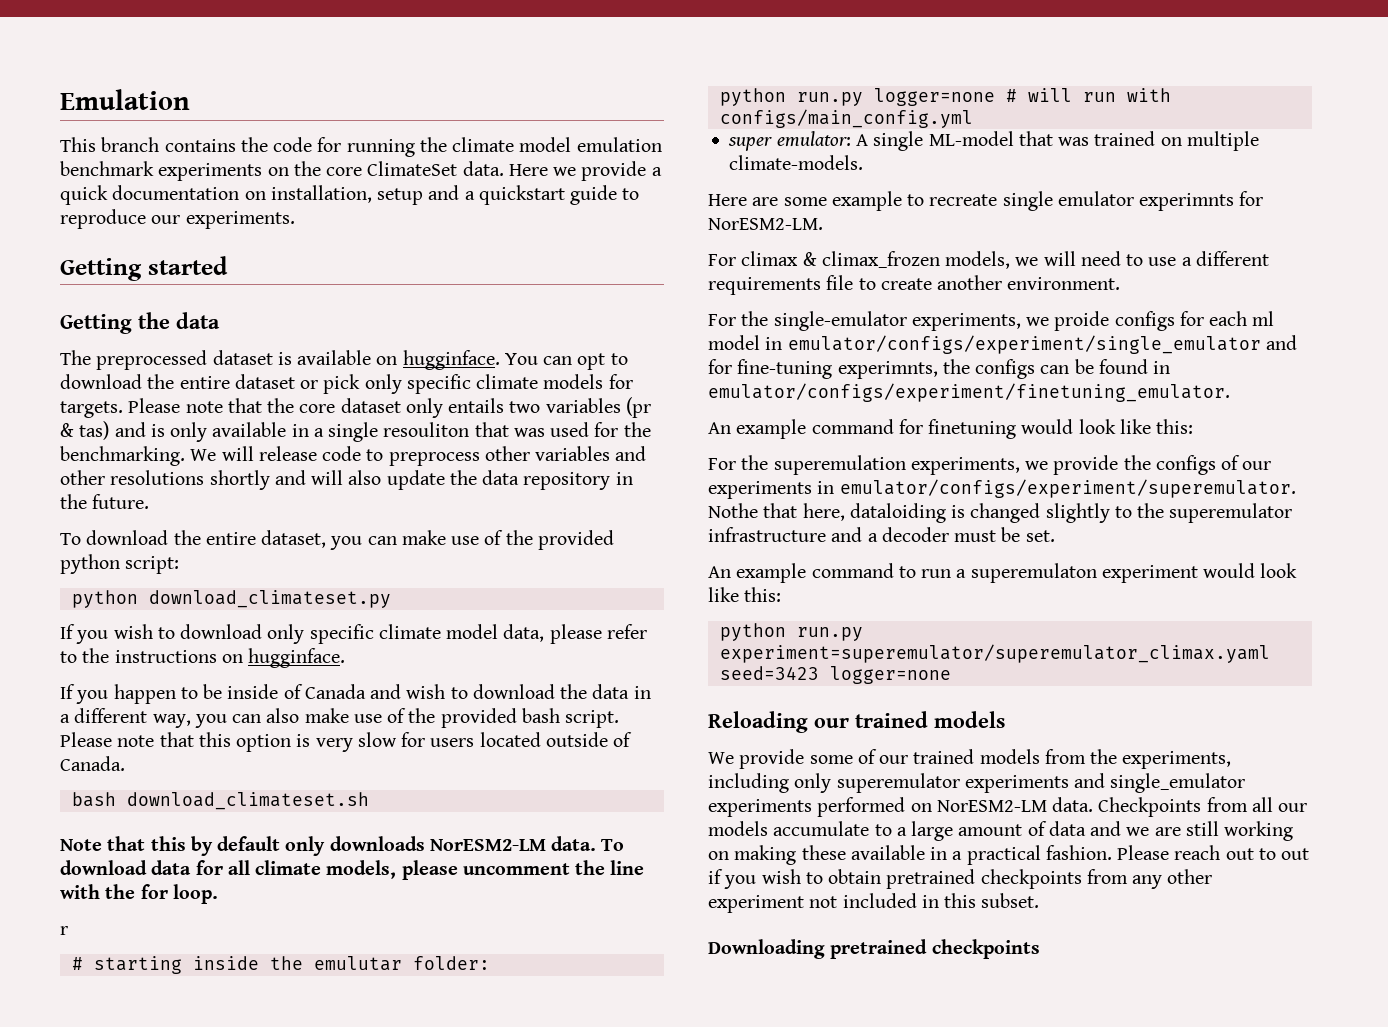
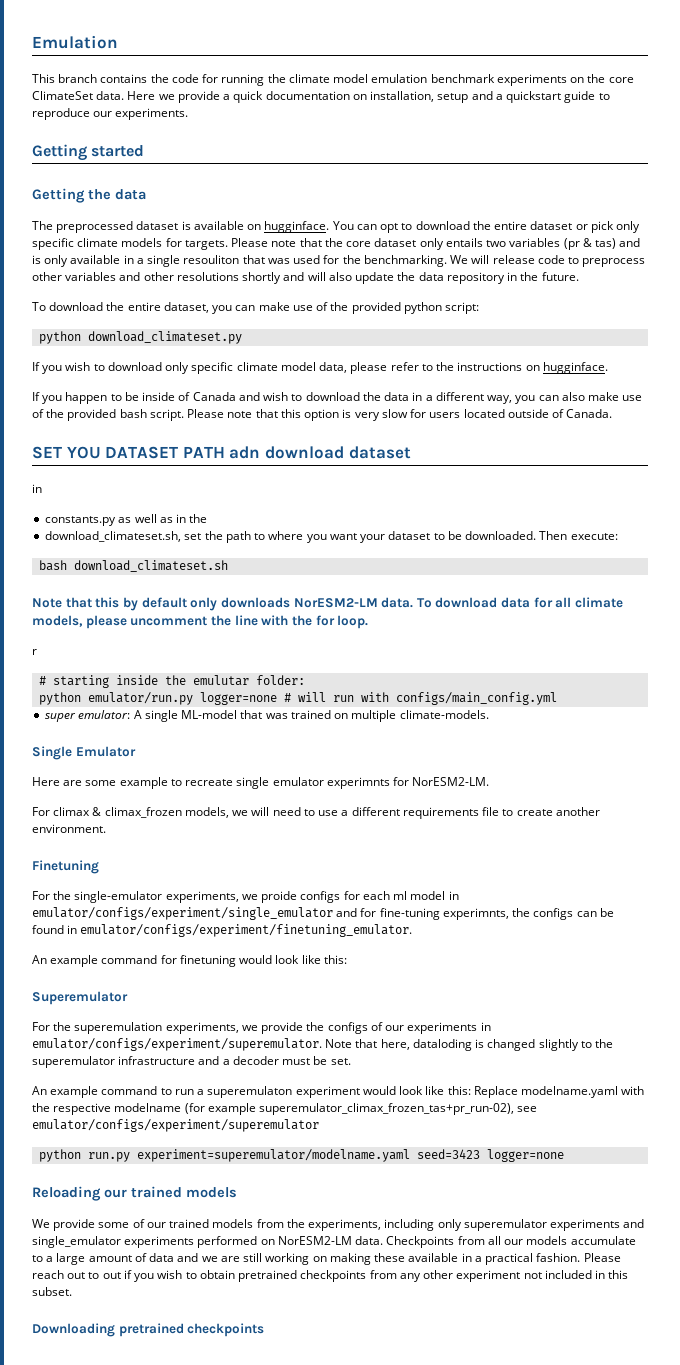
+ SET YOU DATASET PATH adn download dataset
+ in
+ constants.py as well as in the
+ download_climateset.sh, set the path to where you want your dataset to be downloaded. Then execute:
- python run.py logger=none # will run with configs/main_config.yml
+ python emulator/run.py logger=none # will run with configs/main_config.yml
+ Single Emulator
+ Finetuning
+ Superemulator
- Nothe that here, dataloiding is changed slightly to the superemulator infrastructure and a decoder must be set.
+ Note that here, dataloding is changed slightly to the superemulator infrastructure and a decoder must be set.
- An example command to run a superemulaton experiment would look like this:
- python run.py experiment=superemulator/superemulator_climax.yaml seed=3423 logger=none
+ An example command to run a superemulaton experiment would look like this: Replace modelname.yaml with the respective modelname (for example superemulator_climax_frozen_tas+pr_run-02), see emulator/configs/experiment/superemulator
+ python run.py experiment=superemulator/modelname.yaml seed=3423 logger=none

